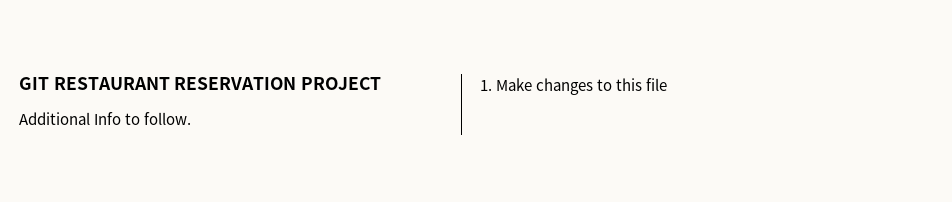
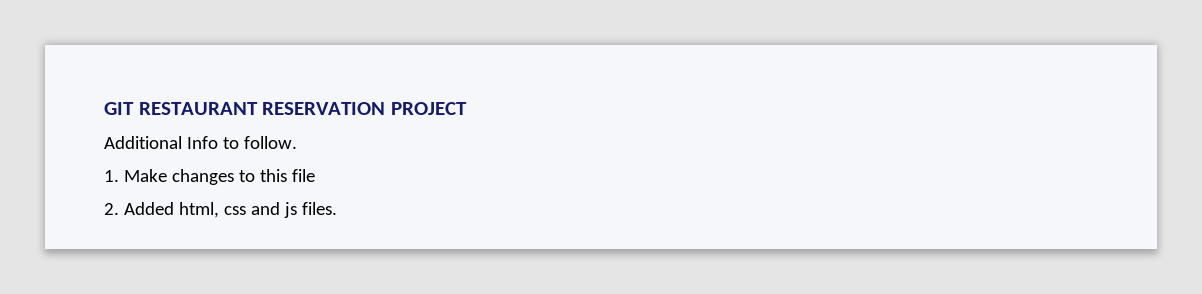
+ 2. Added html, css and js files.

